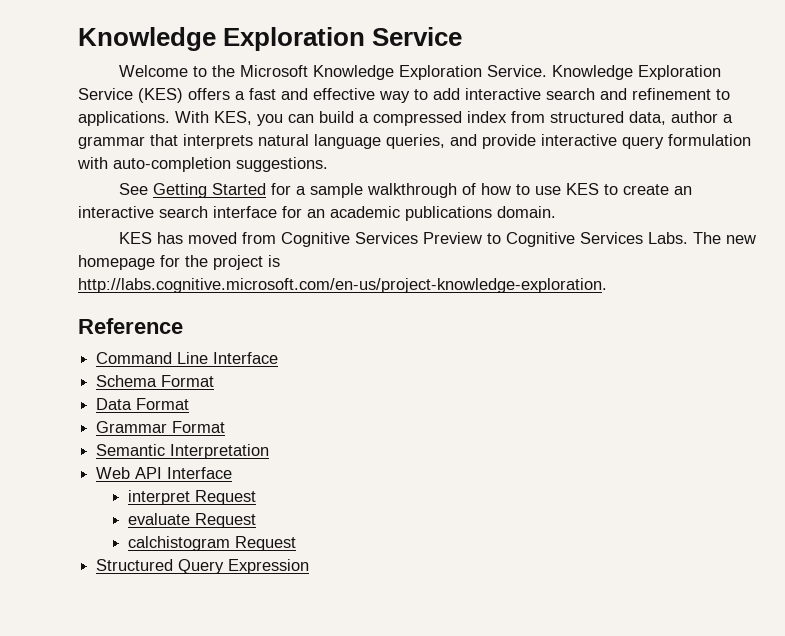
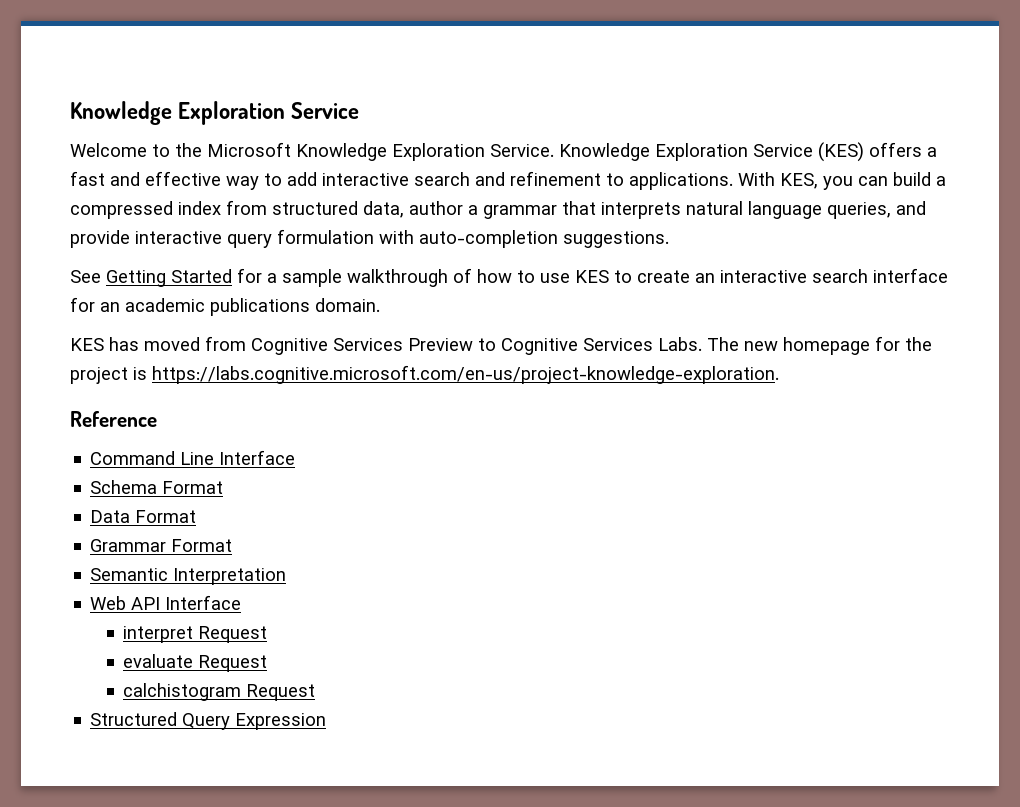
- The new homepage for the project is http://labs.cognitive.microsoft.com/en-us/project-knowledge-exploration.
+ The new homepage for the project is https://labs.cognitive.microsoft.com/en-us/project-knowledge-exploration.

